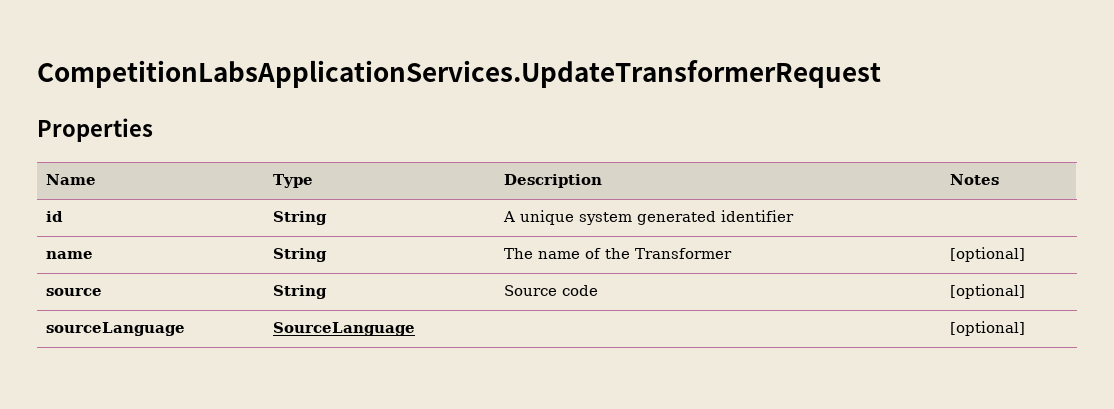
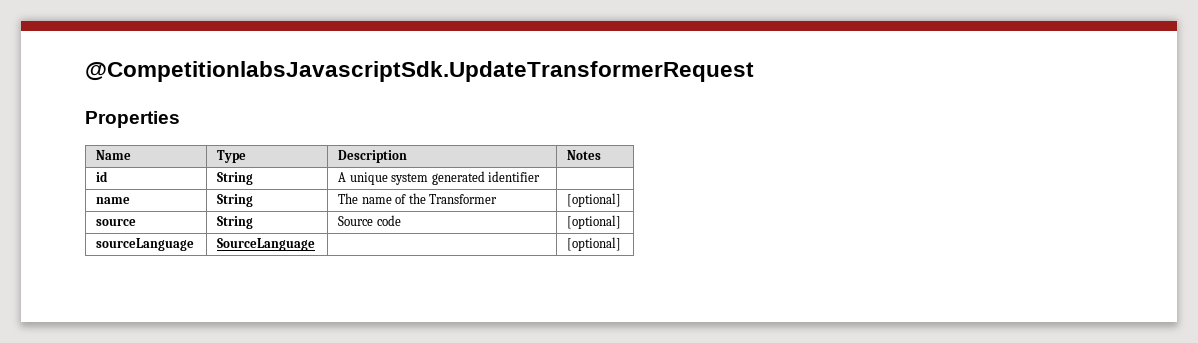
- CompetitionLabsApplicationServices.UpdateTransformerRequest
+ @CompetitionlabsJavascriptSdk.UpdateTransformerRequest

